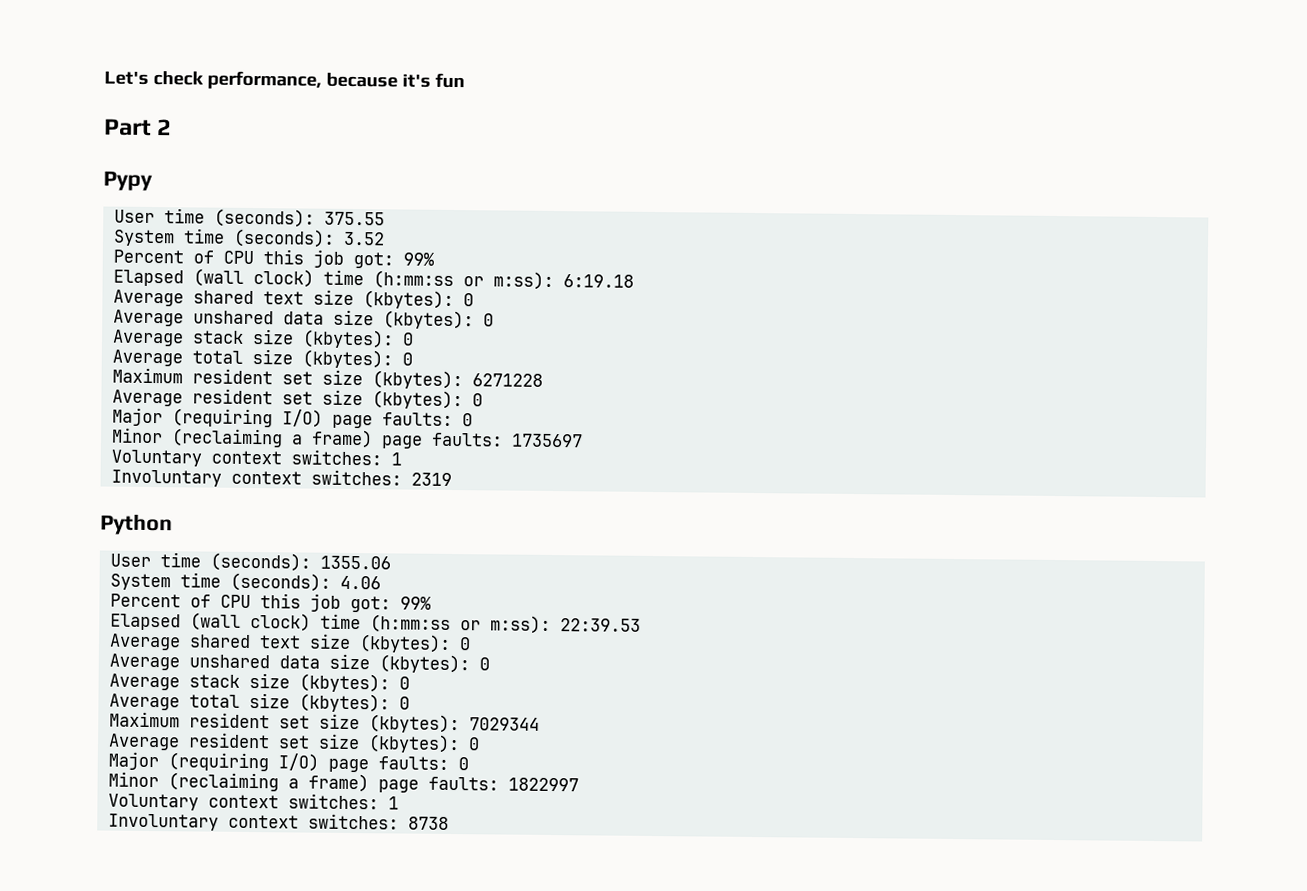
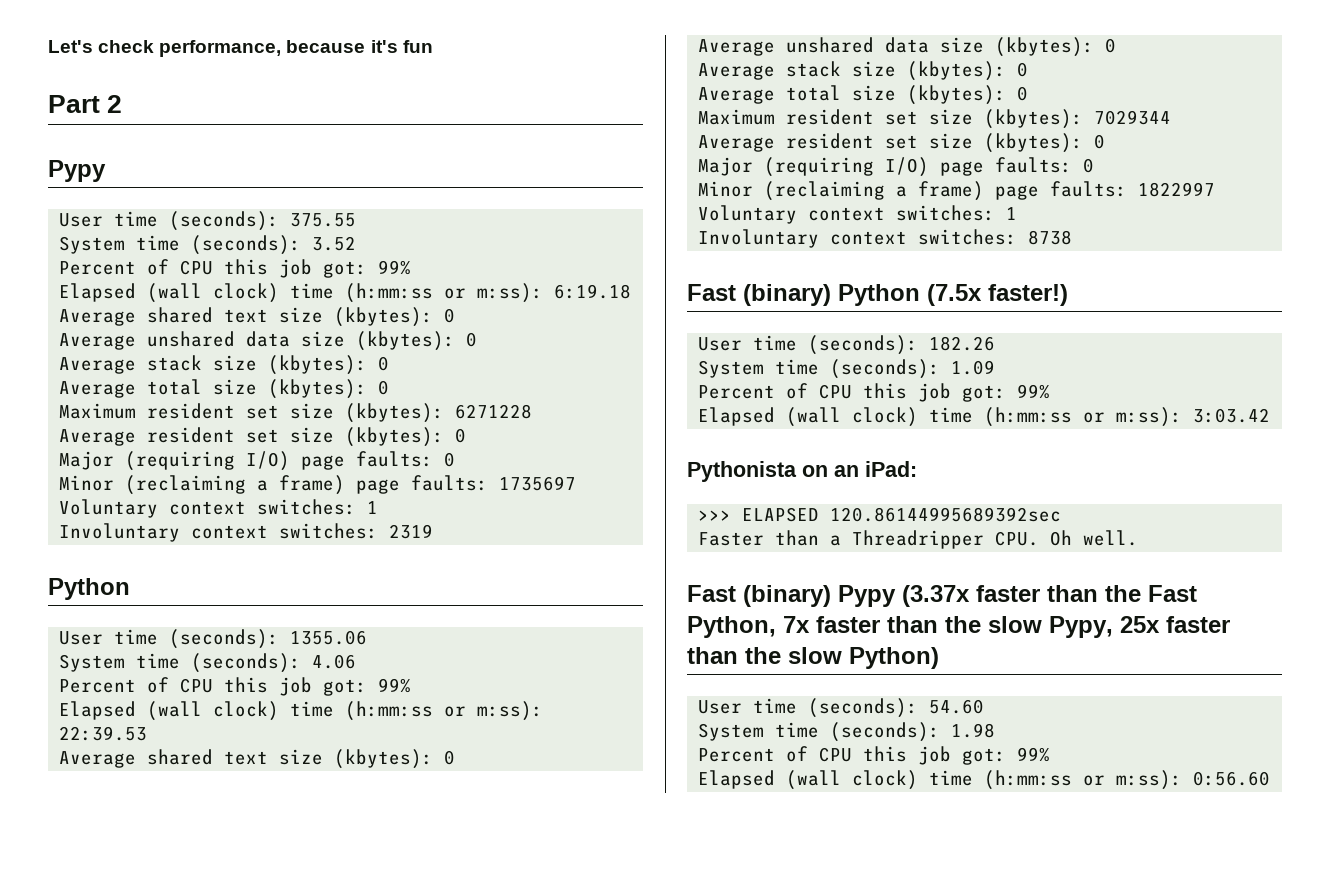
+ Fast (binary) Python (7.5x faster!)
+ User time (seconds): 182.26
+ System time (seconds): 1.09
+ Percent of CPU this job got: 99%
+ Elapsed (wall clock) time (h:mm:ss or m:ss): 3:03.42
+ Pythonista on an iPad:
+ >>> ELAPSED 120.86144995689392sec
+ Faster than a Threadripper CPU. Oh well.
+ Fast (binary) Pypy (3.37x faster than the Fast Python, 7x faster than the slow Pypy, 25x faster than the slow Python)
+ User time (seconds): 54.60
+ System time (seconds): 1.98
+ Percent of CPU this job got: 99%
+ Elapsed (wall clock) time (h:mm:ss or m:ss): 0:56.60

